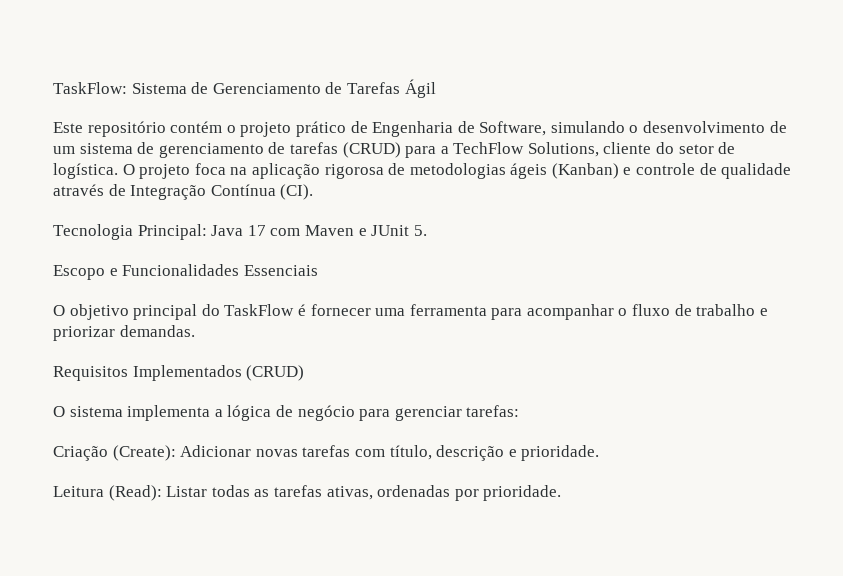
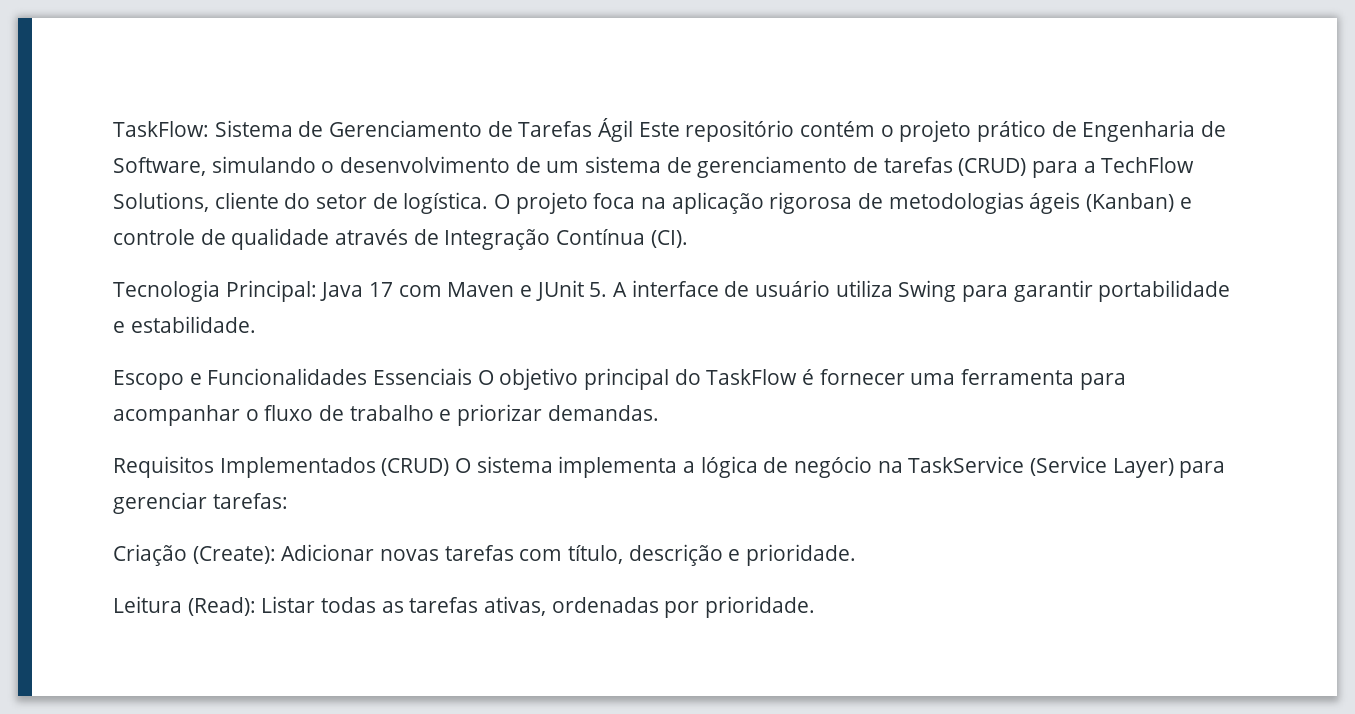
- TaskFlow: Sistema de Gerenciamento de Tarefas Ágil
- Este repositório contém o projeto prático de Engenharia de Software, simulando o desenvolvimento de um sistema de gerenciamento de tarefas (CRUD) para a TechFlow Solutions, cliente do setor de logística.
+ TaskFlow: Sistema de Gerenciamento de Tarefas Ágil Este repositório contém o projeto prático de Engenharia de Software, simulando o desenvolvimento de um sistema de gerenciamento de tarefas (CRUD) para a TechFlow Solutions, cliente do setor de logística.
- Tecnologia Principal: Java 17 com Maven e JUnit 5.
+ Tecnologia Principal: Java 17 com Maven e JUnit 5. A interface de usuário utiliza Swing para garantir portabilidade e estabilidade.
- Escopo e Funcionalidades Essenciais
- O objetivo principal do TaskFlow é fornecer uma ferramenta para acompanhar o fluxo de trabalho e priorizar demandas.
+ Escopo e Funcionalidades Essenciais O objetivo principal do TaskFlow é fornecer uma ferramenta para acompanhar o fluxo de trabalho e priorizar demandas.
- Requisitos Implementados (CRUD)
- O sistema implementa a lógica de negócio para gerenciar tarefas:
+ Requisitos Implementados (CRUD) O sistema implementa a lógica de negócio na TaskService (Service Layer) para gerenciar tarefas:

